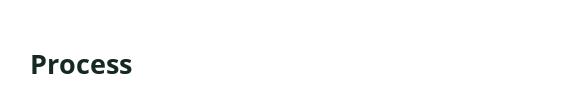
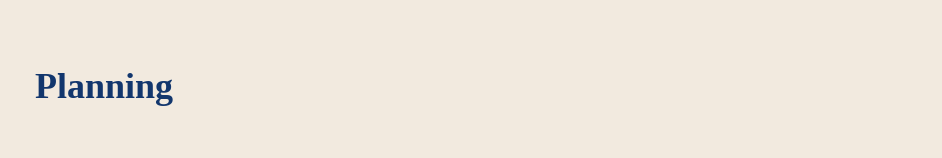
- Process
+ Planning

